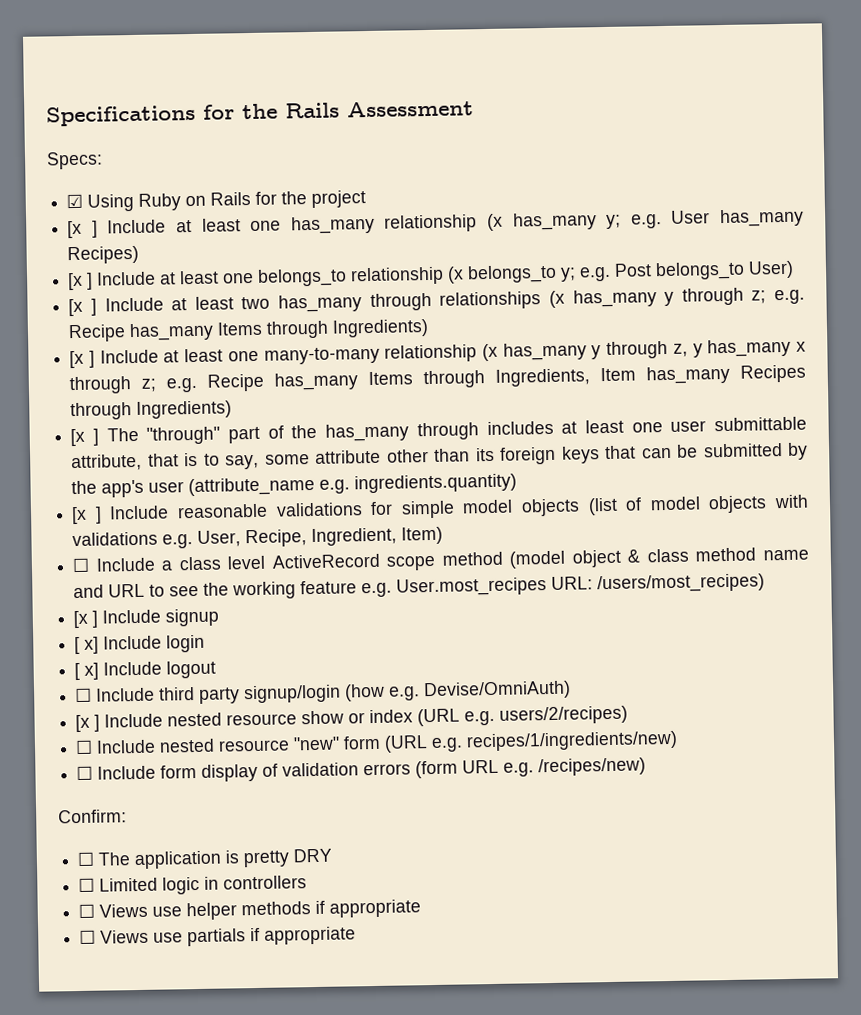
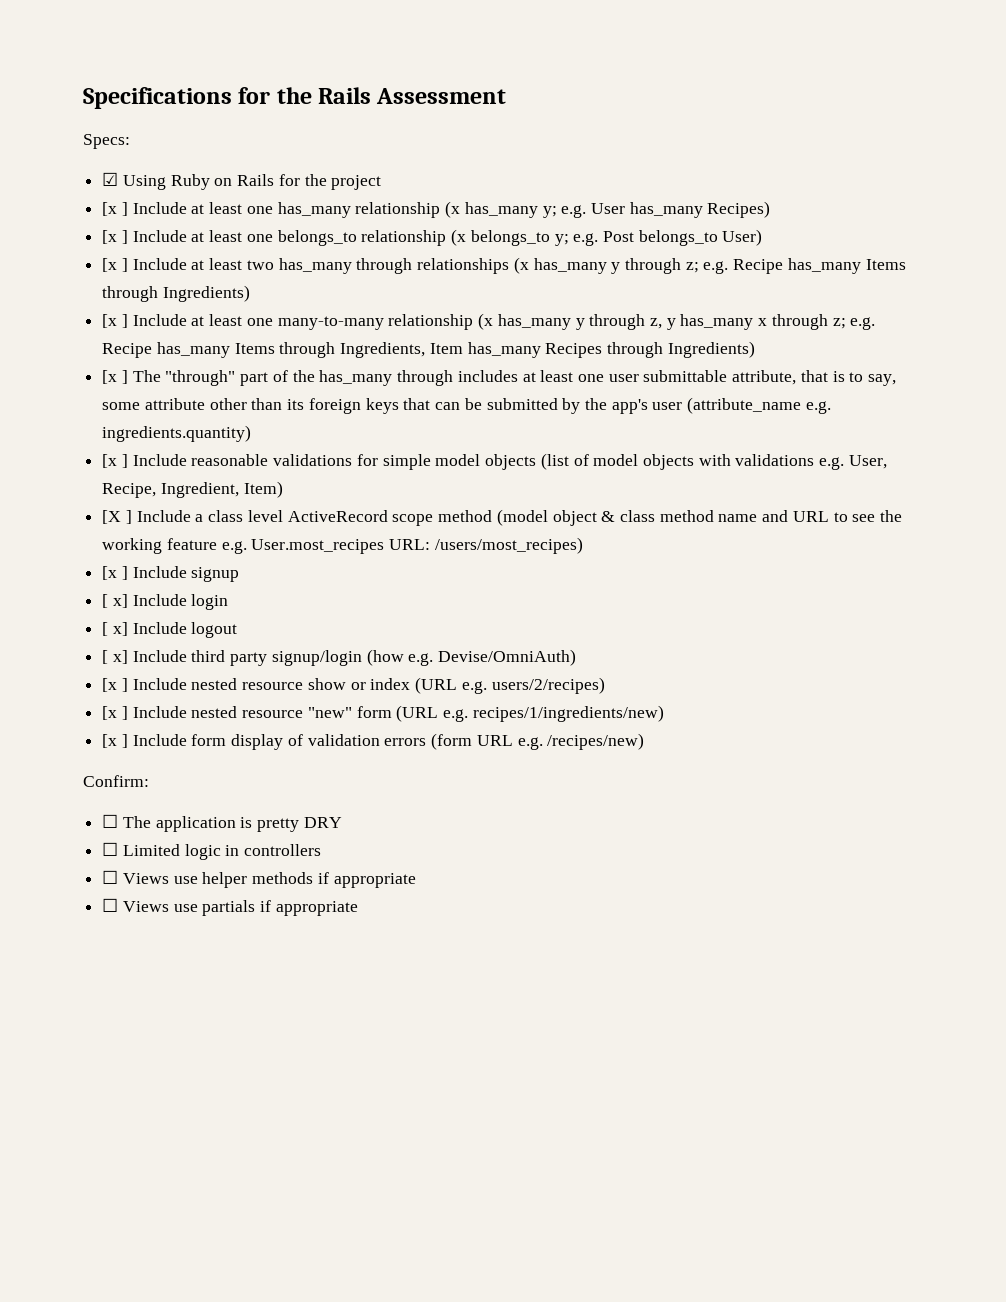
- ☐ Include a class level ActiveRecord scope method (model object & class method name and URL to see the working feature e.g. User.most_recipes URL: /users/most_recipes)
+ [X ] Include a class level ActiveRecord scope method (model object & class method name and URL to see the working feature e.g. User.most_recipes URL: /users/most_recipes)
- ☐ Include third party signup/login (how e.g. Devise/OmniAuth)
+ [ x] Include third party signup/login (how e.g. Devise/OmniAuth)
- ☐ Include nested resource "new" form (URL e.g. recipes/1/ingredients/new)
+ [x ] Include nested resource "new" form (URL e.g. recipes/1/ingredients/new)
- ☐ Include form display of validation errors (form URL e.g. /recipes/new)
+ [x ] Include form display of validation errors (form URL e.g. /recipes/new)

